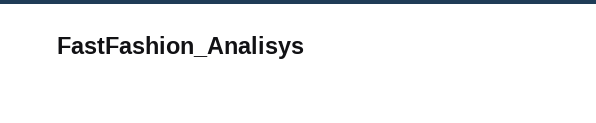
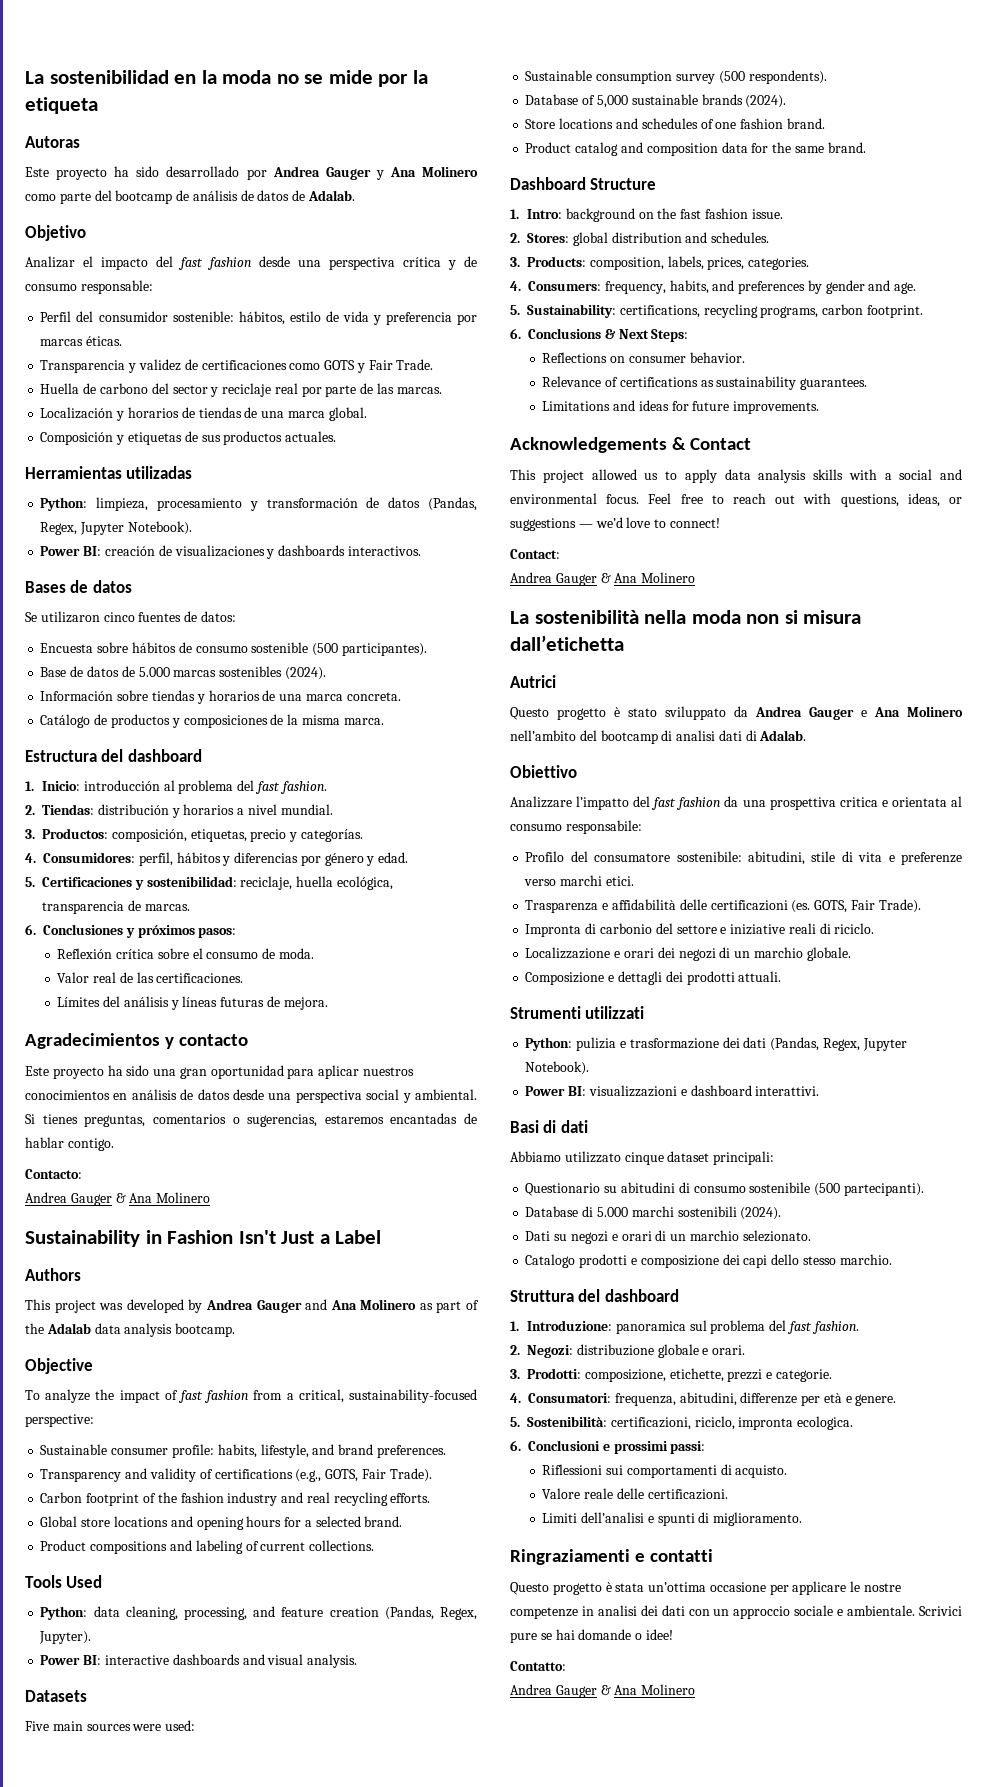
- FastFashion_Analisys
+ La sostenibilidad en la moda no se mide por la etiqueta
+ Autoras
+ Este proyecto ha sido desarrollado por Andrea Gauger y Ana Molinero como parte del bootcamp de análisis de datos de Adalab.
+ Objetivo
+ Analizar el impacto del fast fashion desde una perspectiva crítica y de consumo responsable:
+ Perfil del consumidor sostenible: hábitos, estilo de vida y preferencia por marcas éticas.
+ Transparencia y validez de certificaciones como GOTS y Fair Trade.
+ Huella de carbono del sector y reciclaje real por parte de las marcas.
+ Localización y horarios de tiendas de una marca global.
+ Composición y etiquetas de sus productos actuales.
+ Herramientas utilizadas
+ Python: limpieza, procesamiento y transformación de datos (Pandas, Regex, Jupyter Notebook).
+ Power BI: creación de visualizaciones y dashboards interactivos.
+ Bases de datos
+ Se utilizaron cinco fuentes de datos:
+ Encuesta sobre hábitos de consumo sostenible (500 participantes).
+ Base de datos de 5.000 marcas sostenibles (2024).
+ Información sobre tiendas y horarios de una marca concreta.
+ Catálogo de productos y composiciones de la misma marca.
+ Estructura del dashboard
+ 1. Inicio: introducción al problema del fast fashion.
+ 2. Tiendas: distribución y horarios a nivel mundial.
+ 3. Productos: composición, etiquetas, precio y categorías.
+ 4. Consumidores: perfil, hábitos y diferencias por género y edad.
+ 5. Certificaciones y sostenibilidad: reciclaje, huella ecológica, transparencia de marcas.
+ 6. Conclusiones y próximos pasos:
+ Reflexión crítica sobre el consumo de moda.
+ Valor real de las certificaciones.
+ Límites del análisis y líneas futuras de mejora.
+ Agradecimientos y contacto
+ Este proyecto ha sido una gran oportunidad para aplicar nuestros conocimientos en análisis de datos desde una perspectiva social y ambiental. Si tienes preguntas, comentarios o sugerencias, estaremos encantadas de hablar contigo.
+ Contacto:
+ Andrea Gauger & Ana Molinero
+ Sustainability in Fashion Isn't Just a Label
+ Authors
+ This project was developed by Andrea Gauger and Ana Molinero as part of the Adalab data analysis bootcamp.
+ Objective
+ To analyze the impact of fast fashion from a critical, sustainability-focused perspective:
+ Sustainable consumer profile: habits, lifestyle, and brand preferences.
+ Transparency and validity of certifications (e.g., GOTS, Fair Trade).
+ Carbon footprint of the fashion industry and real recycling efforts.
+ Global store locations and opening hours for a selected brand.
+ Product compositions and labeling of current collections.
+ Tools Used
+ Python: data cleaning, processing, and feature creation (Pandas, Regex, Jupyter).
+ Power BI: interactive dashboards and visual analysis.
+ Datasets
+ Five main sources were used:
+ Sustainable consumption survey (500 respondents).
+ Database of 5,000 sustainable brands (2024).
+ Store locations and schedules of one fashion brand.
+ Product catalog and composition data for the same brand.
+ Dashboard Structure
+ 1. Intro: background on the fast fashion issue.
+ 2. Stores: global distribution and schedules.
+ 3. Products: composition, labels, prices, categories.
+ 4. Consumers: frequency, habits, and preferences by gender and age.
+ 5. Sustainability: certifications, recycling programs, carbon footprint.
+ 6. Conclusions & Next Steps:
+ Reflections on consumer behavior.
+ Relevance of certifications as sustainability guarantees.
+ Limitations and ideas for future improvements.
+ Acknowledgements & Contact
+ This project allowed us to apply data analysis skills with a social and environmental focus. Feel free to reach out with questions, ideas, or suggestions — we’d love to connect!
+ Contact:
+ Andrea Gauger & Ana Molinero
+ La sostenibilità nella moda non si misura dall’etichetta
+ Autrici
+ Questo progetto è stato sviluppato da Andrea Gauger e Ana Molinero nell’ambito del bootcamp di analisi dati di Adalab.
+ Obiettivo
+ Analizzare l’impatto del fast fashion da una prospettiva critica e orientata al consumo responsabile:
+ Profilo del consumatore sostenibile: abitudini, stile di vita e preferenze verso marchi etici.
+ Trasparenza e affidabilità delle certificazioni (es. GOTS, Fair Trade).
+ Impronta di carbonio del settore e iniziative reali di riciclo.
+ Localizzazione e orari dei negozi di un marchio globale.
+ Composizione e dettagli dei prodotti attuali.
+ Strumenti utilizzati
+ Python: pulizia e trasformazione dei dati (Pandas, Regex, Jupyter Notebook).
+ Power BI: visualizzazioni e dashboard interattivi.
+ Basi di dati
+ Abbiamo utilizzato cinque dataset principali:
+ Questionario su abitudini di consumo sostenibile (500 partecipanti).
+ Database di 5.000 marchi sostenibili (2024).
+ Dati su negozi e orari di un marchio selezionato.
+ Catalogo prodotti e composizione dei capi dello stesso marchio.
+ Struttura del dashboard
+ 1. Introduzione: panoramica sul problema del fast fashion.
+ 2. Negozi: distribuzione globale e orari.
+ 3. Prodotti: composizione, etichette, prezzi e categorie.
+ 4. Consumatori: frequenza, abitudini, differenze per età e genere.
+ 5. Sostenibilità: certificazioni, riciclo, impronta ecologica.
+ 6. Conclusioni e prossimi passi:
+ Riflessioni sui comportamenti di acquisto.
+ Valore reale delle certificazioni.
+ Limiti dell’analisi e spunti di miglioramento.
+ Ringraziamenti e contatti
+ Questo progetto è stata un’ottima occasione per applicare le nostre competenze in analisi dei dati con un approccio sociale e ambientale. Scrivici pure se hai domande o idee!
+ Contatto:
+ Andrea Gauger & Ana Molinero

